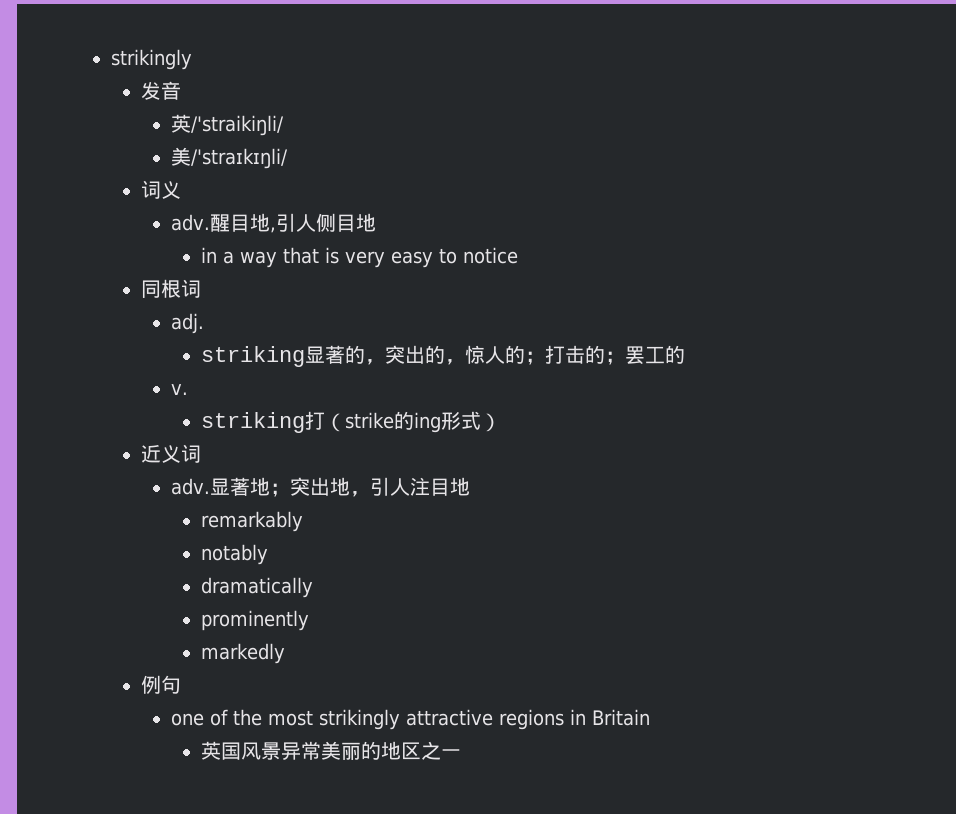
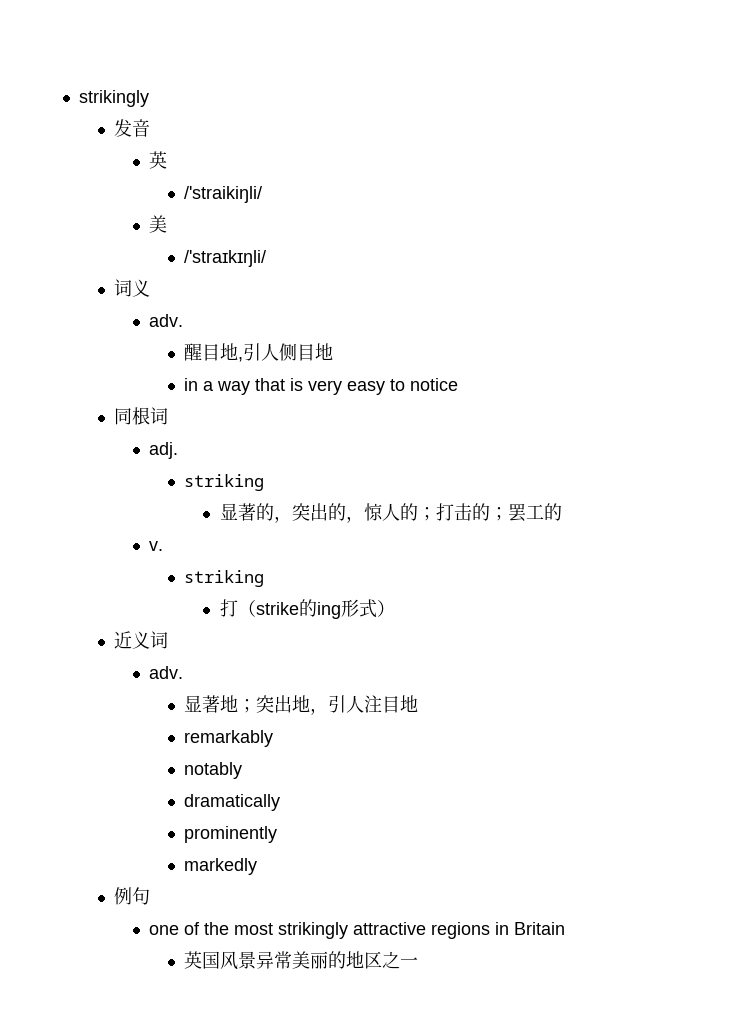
  发音
- 英/'straikiŋli/
- 美/'straɪkɪŋli/
+ 英
+ /'straikiŋli/
+ 美
+ /'straɪkɪŋli/
  词义
- adv.醒目地,引人侧目地
+ adv.
+ 醒目地,引人侧目地
  adj.
- striking显著的，突出的，惊人的；打击的；罢工的
+ striking
+ 显著的，突出的，惊人的；打击的；罢工的
  v.
- striking打（strike的ing形式）
+ striking
+ 打（strike的ing形式）
  近义词
- adv.显著地；突出地，引人注目地
+ adv.
+ 显著地；突出地，引人注目地

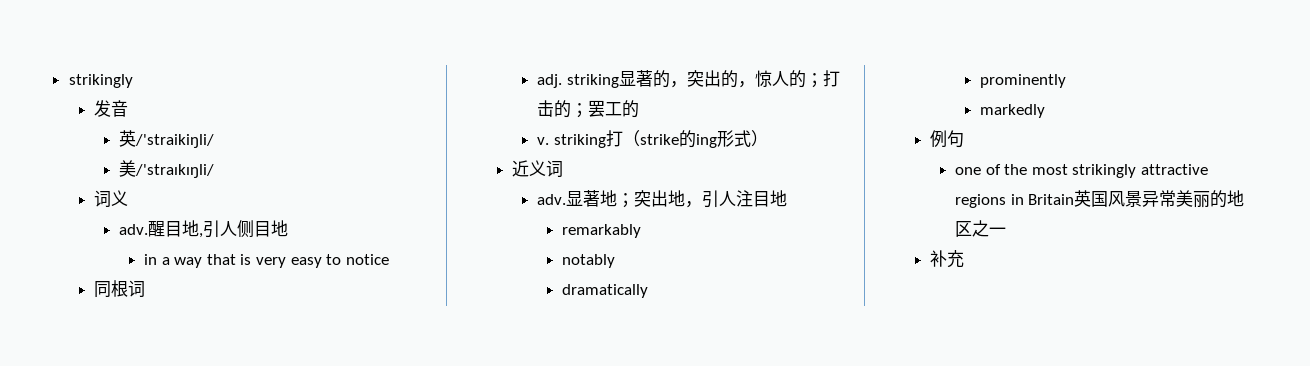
  发音
- 英
- /'straikiŋli/
- 美
- /'straɪkɪŋli/
+ 英/'straikiŋli/
+ 美/'straɪkɪŋli/
  词义
- adv.
- 醒目地,引人侧目地
+ adv.醒目地,引人侧目地
- adj.
- striking
- 显著的，突出的，惊人的；打击的；罢工的
+ adj. striking显著的，突出的，惊人的；打击的；罢工的
- v.
- striking
- 打（strike的ing形式）
+ v. striking打（strike的ing形式）
  近义词
- adv.
- 显著地；突出地，引人注目地
+ adv.显著地；突出地，引人注目地
- one of the most strikingly attractive regions in Britain
- 英国风景异常美丽的地区之一
+ one of the most strikingly attractive regions in Britain英国风景异常美丽的地区之一
+ 补充

